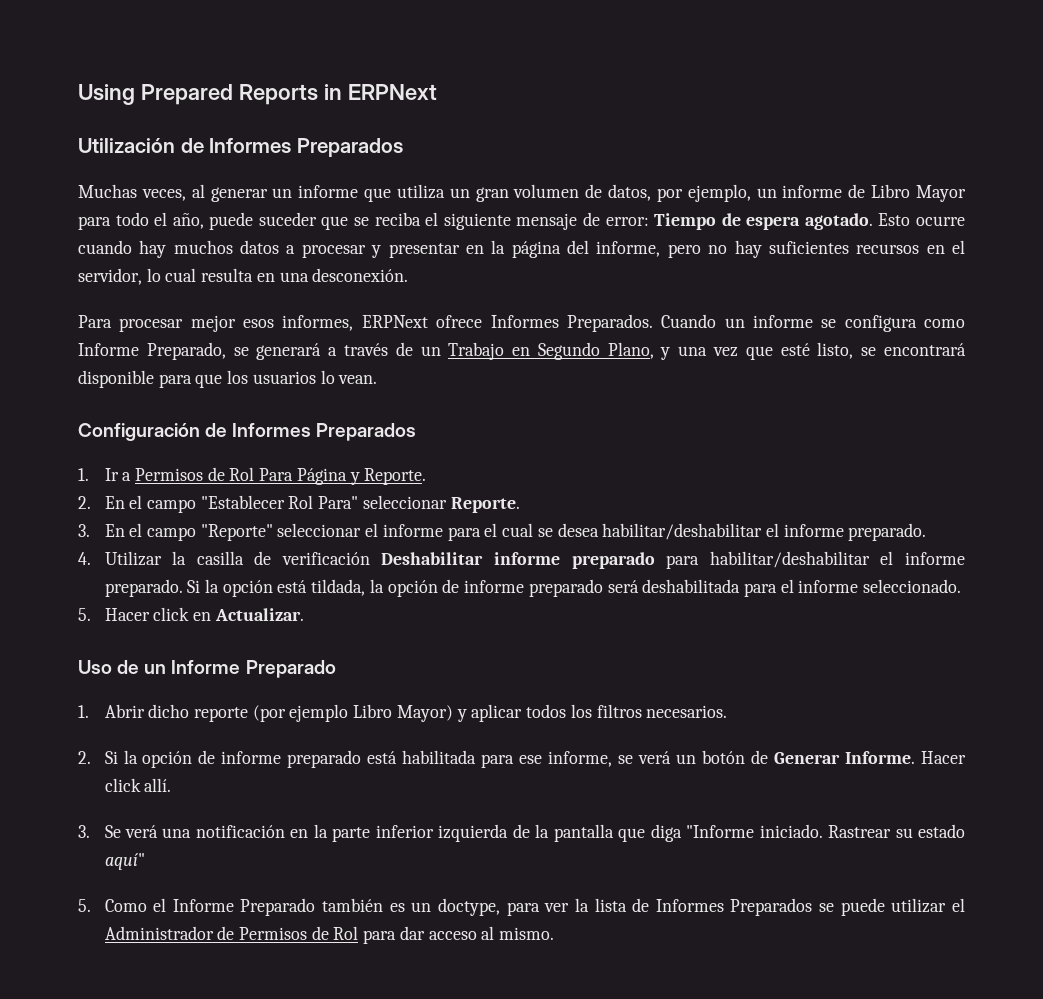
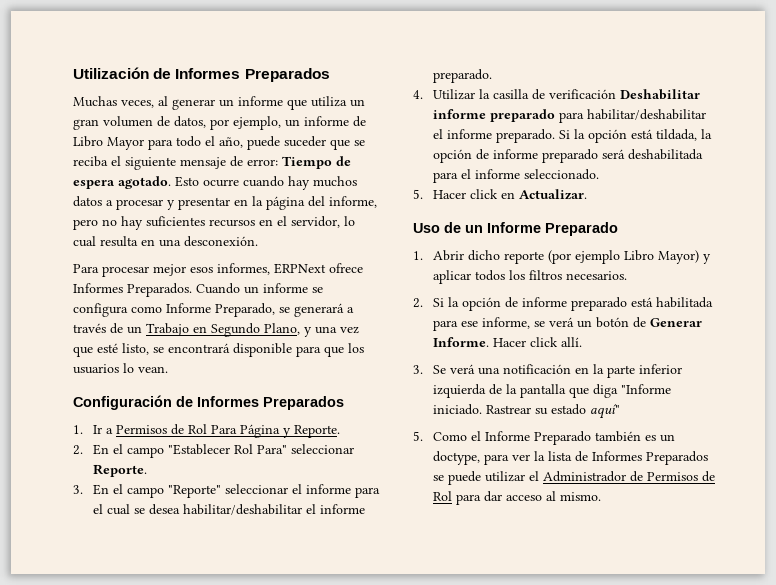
- Using Prepared Reports in ERPNext

